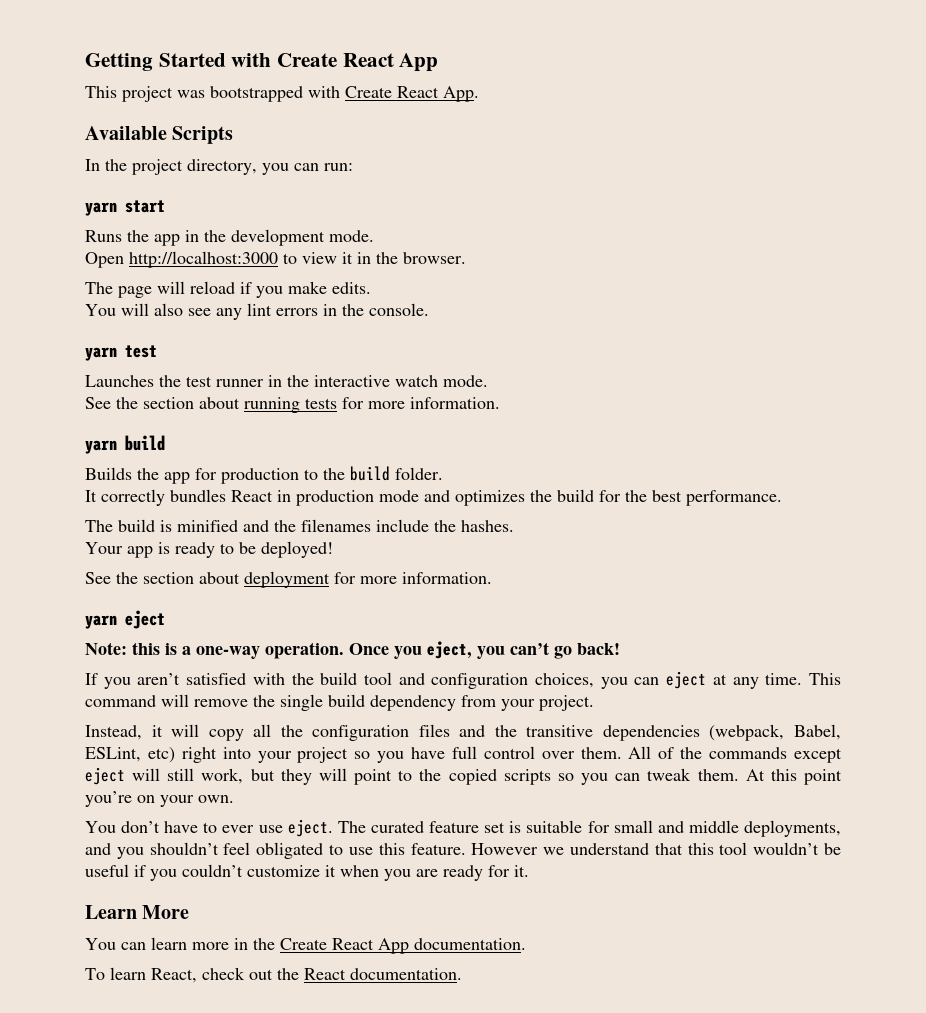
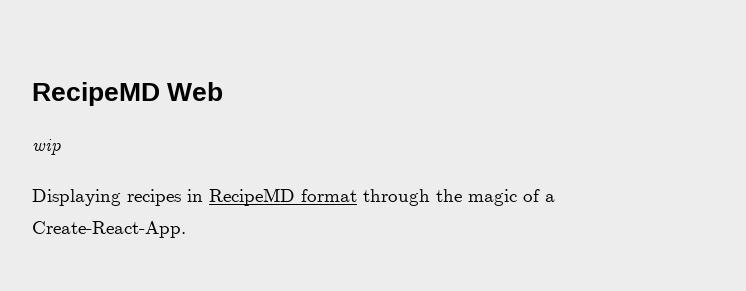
- Getting Started with Create React App
- This project was bootstrapped with Create React App.
- Available Scripts
- In the project directory, you can run:
- yarn start
- Runs the app in the development mode.
- Open http://localhost:3000 to view it in the browser.
- The page will reload if you make edits.
- You will also see any lint errors in the console.
- yarn test
- Launches the test runner in the interactive watch mode.
- See the section about running tests for more information.
- yarn build
- Builds the app for production to the build folder.
- It correctly bundles React in production mode and optimizes the build for the best performance.
- The build is minified and the filenames include the hashes.
- Your app is ready to be deployed!
- See the section about deployment for more information.
- yarn eject
- Note: this is a one-way operation. Once you eject, you can’t go back!
- If you aren’t satisfied with the build tool and configuration choices, you can eject at any time. This command will remove the single build dependency from your project.
- Instead, it will copy all the configuration files and the transitive dependencies (webpack, Babel, ESLint, etc) right into your project so you have full control over them. All of the commands except eject will still work, but they will point to the copied scripts so you can tweak them. At this point you’re on your own.
- You don’t have to ever use eject. The curated feature set is suitable for small and middle deployments, and you shouldn’t feel obligated to use this feature. However we understand that this tool wouldn’t be useful if you couldn’t customize it when you are ready for it.
- Learn More
- You can learn more in the Create React App documentation.
- To learn React, check out the React documentation.
+ RecipeMD Web
+ wip
+ Displaying recipes in RecipeMD format through the magic of a Create-React-App.

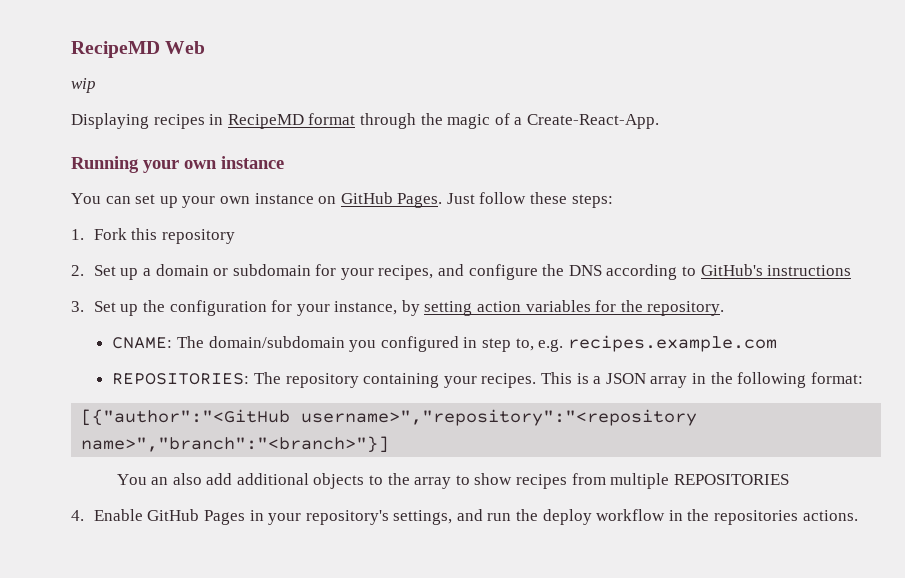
+ Running your own instance
+ You can set up your own instance on GitHub Pages. Just follow these steps:
+ 1. Fork this repository
+ 2. Set up a domain or subdomain for your recipes, and configure the DNS according to GitHub's instructions
+ 3. Set up the configuration for your instance, by setting action variables for the repository.
+ CNAME: The domain/subdomain you configured in step to, e.g. recipes.example.com
+ REPOSITORIES: The repository containing your recipes. This is a JSON array in the following format:
+ [{"author":"<GitHub username>","repository":"<repository name>","branch":"<branch>"}]
+ You an also add additional objects to the array to show recipes from multiple REPOSITORIES
+ 4. Enable GitHub Pages in your repository's settings, and run the deploy workflow in the repositories actions.

